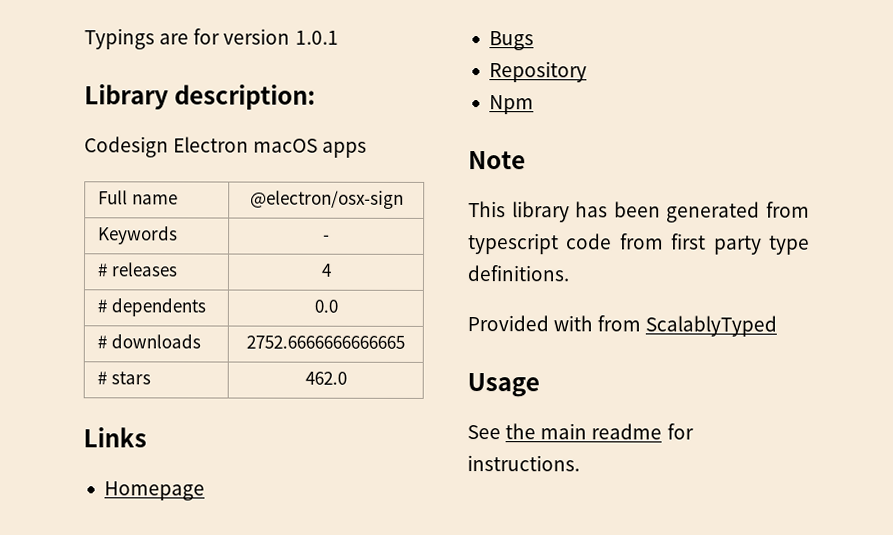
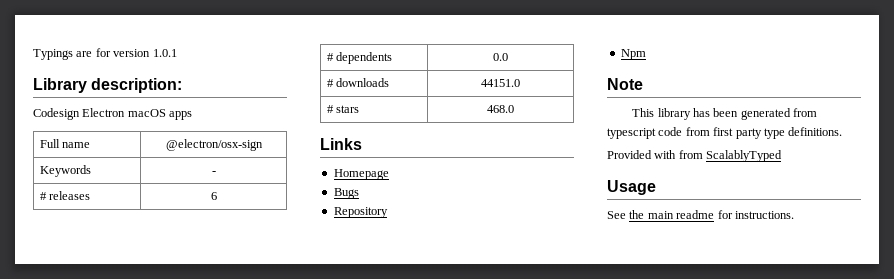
- # releases | 4
+ # releases | 6
- # downloads | 2752.6666666666665
+ # downloads | 44151.0
- # stars | 462.0
+ # stars | 468.0

